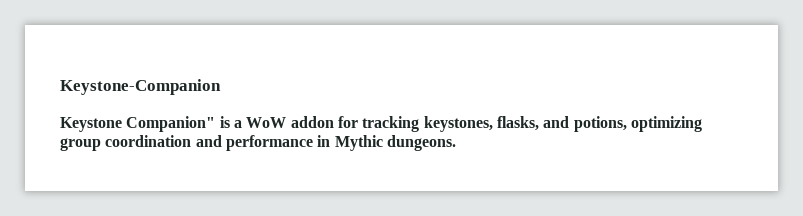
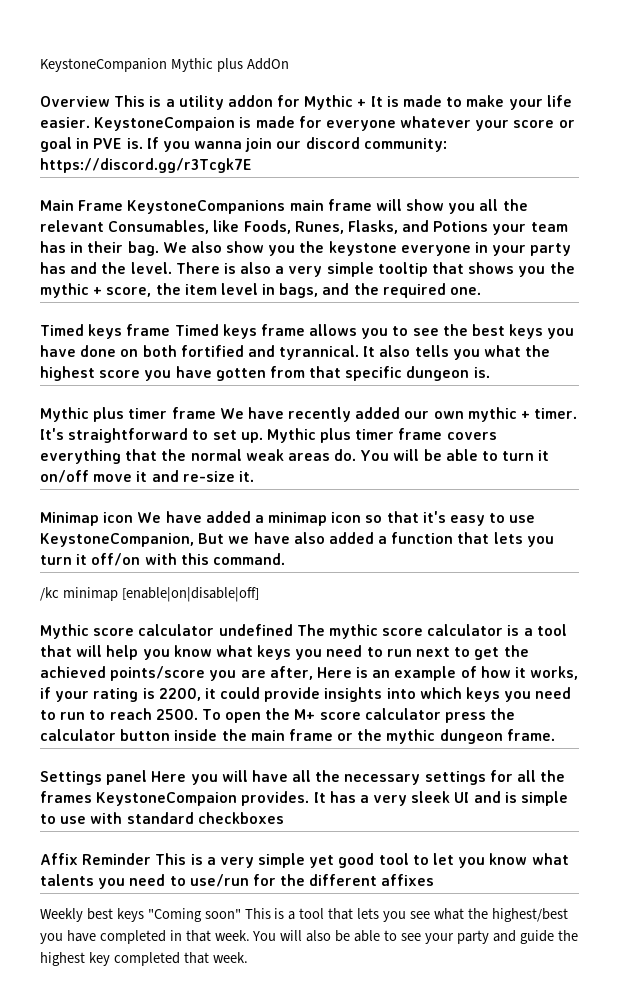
- Keystone-Companion
- Keystone Companion" is a WoW addon for tracking keystones, flasks, and potions, optimizing group coordination and performance in Mythic dungeons.
+ KeystoneCompanion Mythic plus AddOn
+ Overview This is a utility addon for Mythic + It is made to make your life easier. KeystoneCompaion is made for everyone whatever your score or goal in PVE is. If you wanna join our discord community: https://discord.gg/r3Tcgk7E
+ Main Frame KeystoneCompanions main frame will show you all the relevant Consumables, like Foods, Runes, Flasks, and Potions your team has in their bag. We also show you the keystone everyone in your party has and the level. There is also a very simple tooltip that shows you the mythic + score, the item level in bags, and the required one.
+ Timed keys frame Timed keys frame allows you to see the best keys you have done on both fortified and tyrannical. It also tells you what the highest score you have gotten from that specific dungeon is.
+ Mythic plus timer frame We have recently added our own mythic + timer. It's straightforward to set up. Mythic plus timer frame covers everything that the normal weak areas do. You will be able to turn it on/off move it and re-size it.
+ Minimap icon We have added a minimap icon so that it's easy to use KeystoneCompanion, But we have also added a function that lets you turn it off/on with this command.
+ /kc minimap [enable|on|disable|off]
+ Mythic score calculator undefined The mythic score calculator is a tool that will help you know what keys you need to run next to get the achieved points/score you are after, Here is an example of how it works, if your rating is 2200, it could provide insights into which keys you need to run to reach 2500. To open the M+ score calculator press the calculator button inside the main frame or the mythic dungeon frame.
+ Settings panel Here you will have all the necessary settings for all the frames KeystoneCompaion provides. It has a very sleek UI and is simple to use with standard checkboxes
+ Affix Reminder This is a very simple yet good tool to let you know what talents you need to use/run for the different affixes
+ Weekly best keys "Coming soon" This is a tool that lets you see what the highest/best you have completed in that week. You will also be able to see your party and guide the highest key completed that week.

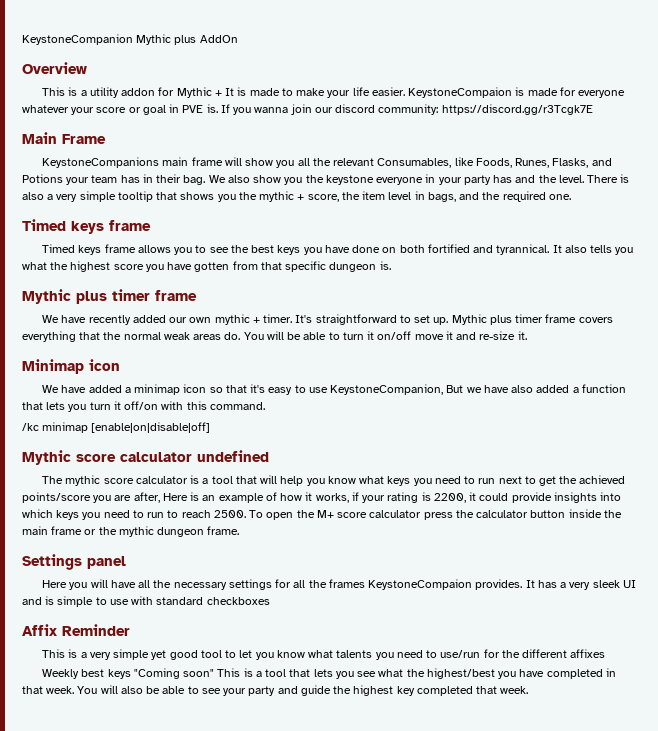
- Overview This is a utility addon for Mythic + It is made to make your life easier.
+ Overview
+ This is a utility addon for Mythic + It is made to make your life easier.
- Main Frame KeystoneCompanions main frame will show you all the relevant Consumables, like Foods, Runes, Flasks, and Potions your team has in their bag.
+ Main Frame
+ KeystoneCompanions main frame will show you all the relevant Consumables, like Foods, Runes, Flasks, and Potions your team has in their bag.
  There is also a very simple tooltip that shows you the mythic + score, the item level in bags, and the required one.
- Timed keys frame Timed keys frame allows you to see the best keys you have done on both fortified and tyrannical.
+ Timed keys frame
+ Timed keys frame allows you to see the best keys you have done on both fortified and tyrannical.
  It also tells you what the highest score you have gotten from that specific dungeon is.
- Mythic plus timer frame We have recently added our own mythic + timer.
+ Mythic plus timer frame
+ We have recently added our own mythic + timer.
- Minimap icon We have added a minimap icon so that it's easy to use KeystoneCompanion, But we have also added a function that lets you turn it off/on with this command.
+ Minimap icon
+ We have added a minimap icon so that it's easy to use KeystoneCompanion, But we have also added a function that lets you turn it off/on with this command.
- Mythic score calculator undefined The mythic score calculator is a tool that will help you know what keys you need to run next to get the achieved points/score you are after, Here is an example of how it works, if your rating is 2200, it could provide insights into which keys you need to run to reach 2500.
+ Mythic score calculator undefined
+ The mythic score calculator is a tool that will help you know what keys you need to run next to get the achieved points/score you are after, Here is an example of how it works, if your rating is 2200, it could provide insights into which keys you need to run to reach 2500.
- Settings panel Here you will have all the necessary settings for all the frames KeystoneCompaion provides.
+ Settings panel
+ Here you will have all the necessary settings for all the frames KeystoneCompaion provides.
- Affix Reminder This is a very simple yet good tool to let you know what talents you need to use/run for the different affixes
+ Affix Reminder
+ This is a very simple yet good tool to let you know what talents you need to use/run for the different affixes

